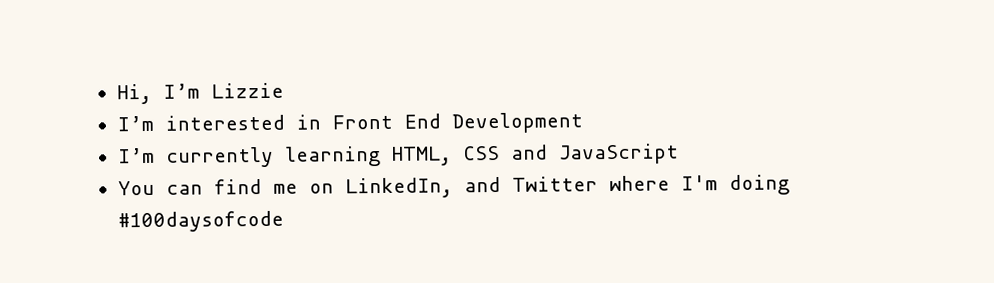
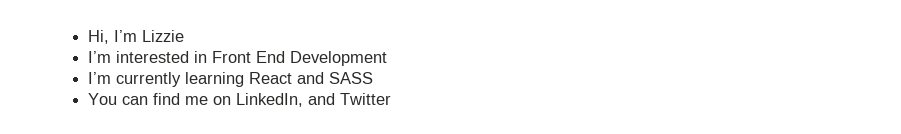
- I’m currently learning HTML, CSS and JavaScript
+ I’m currently learning React and SASS
- You can find me on LinkedIn, and Twitter where I'm doing #100daysofcode
+ You can find me on LinkedIn, and Twitter

